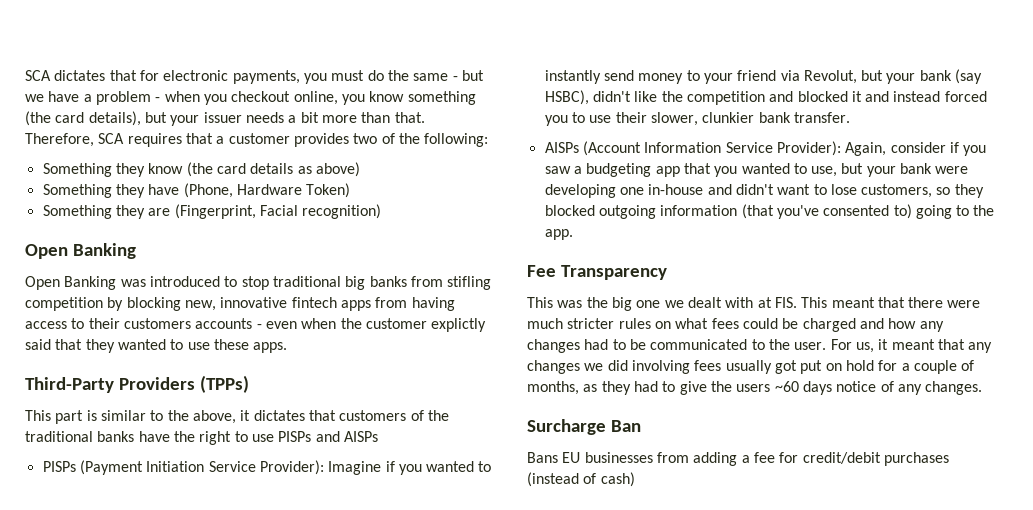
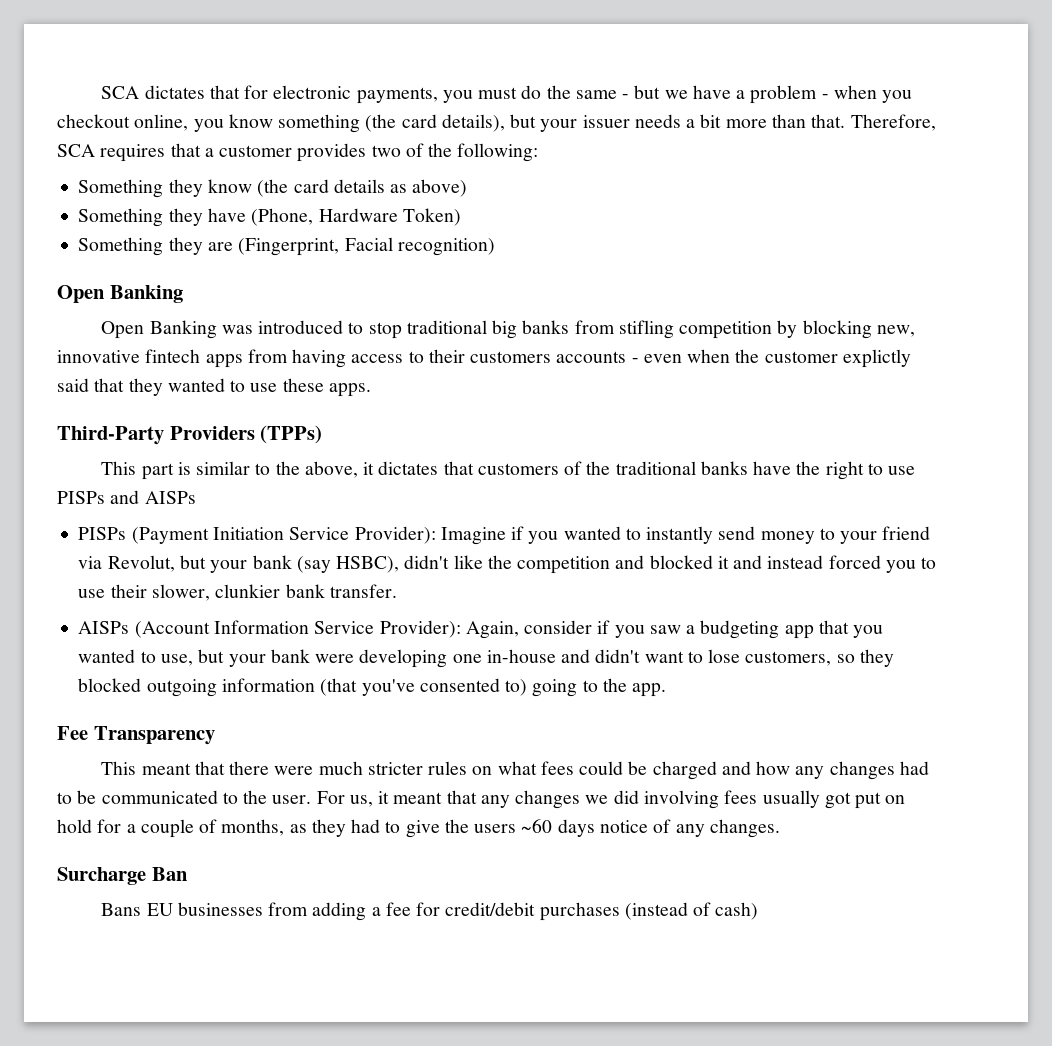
- This was the big one we dealt with at FIS. This meant that there were much stricter rules on what fees could be charged and how any changes had to be communicated to the user.
+ This meant that there were much stricter rules on what fees could be charged and how any changes had to be communicated to the user.

